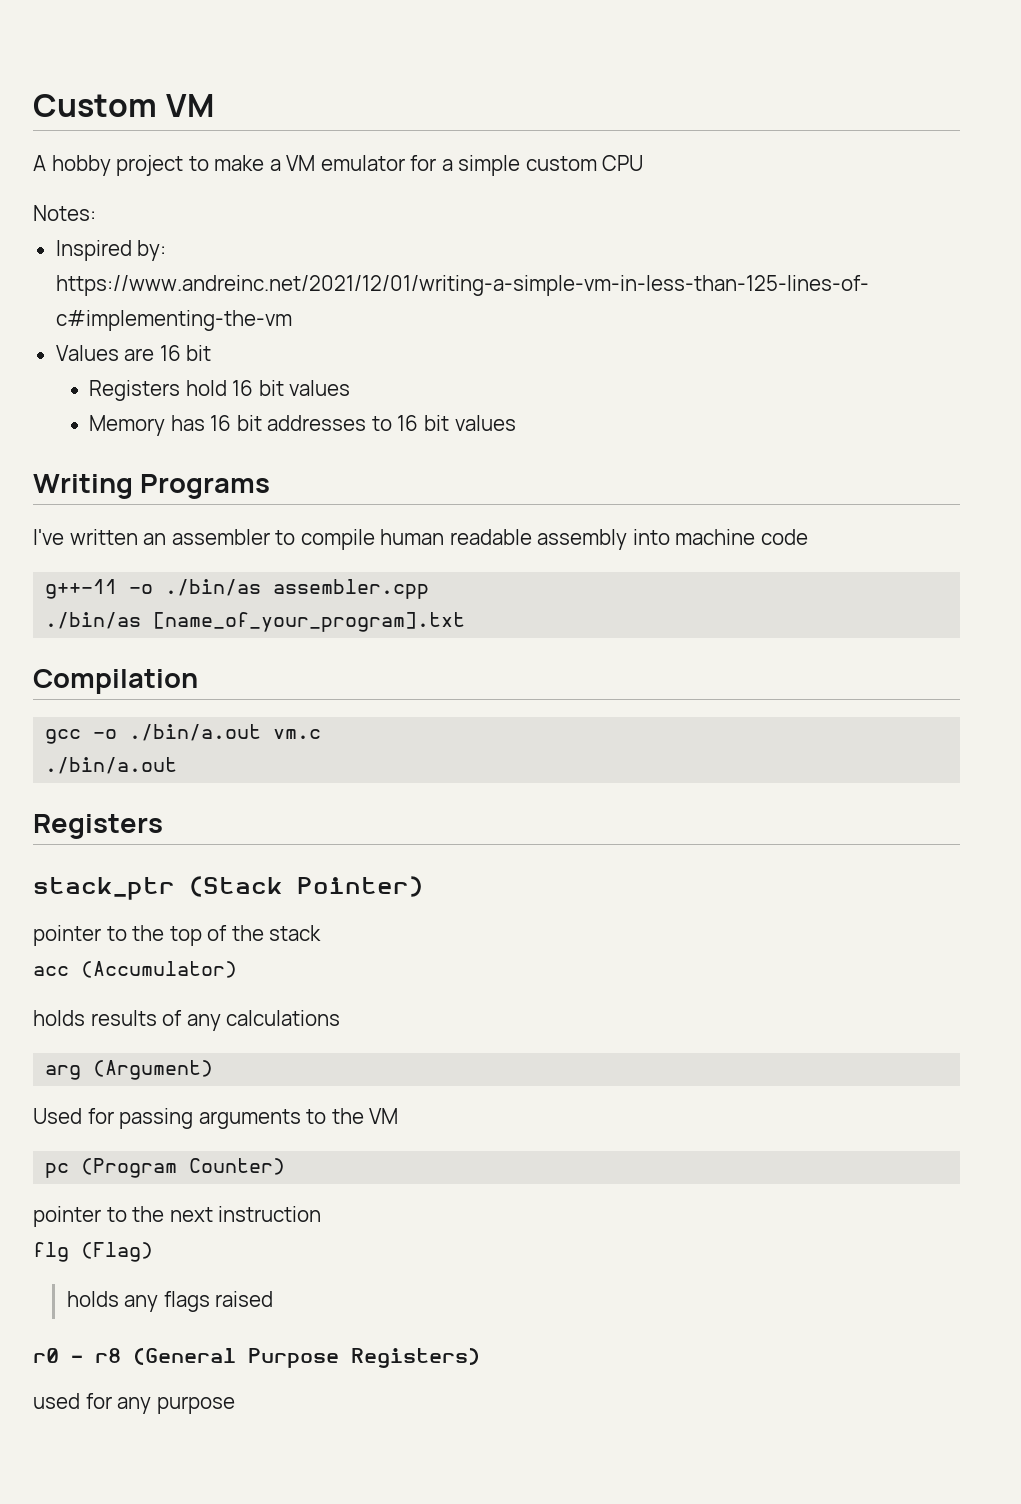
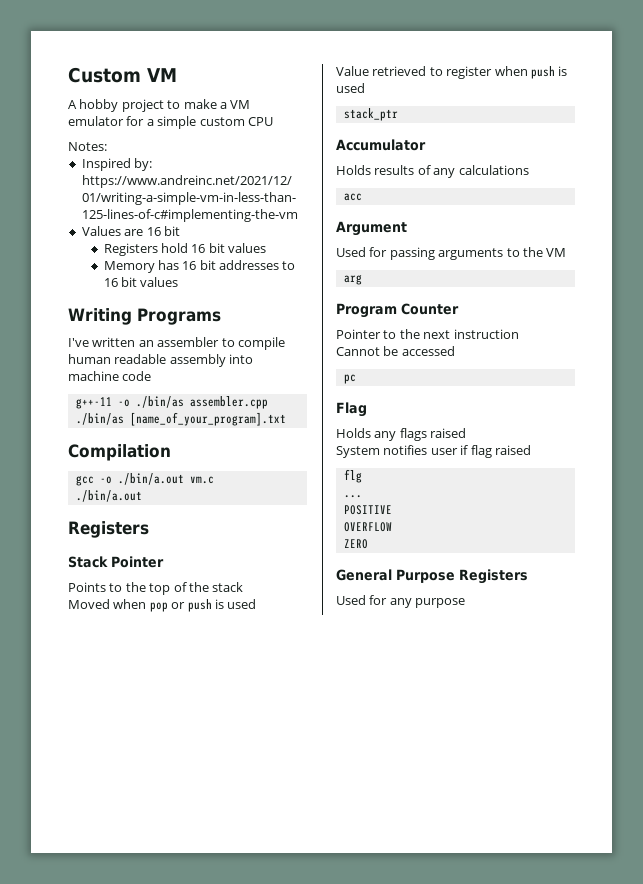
- stack_ptr (Stack Pointer)
- pointer to the top of the stack
+ Stack Pointer
+ Points to the top of the stack
- acc (Accumulator)
- holds results of any calculations
+ Moved when pop or push is used
+ Value retrieved to register when push is used
+ stack_ptr
+ Accumulator
+ Holds results of any calculations
- arg (Argument)
+ acc
+ Argument
- pc (Program Counter)
- pointer to the next instruction
+ arg
+ Program Counter
+ Pointer to the next instruction
- flg (Flag)
- holds any flags raised
- r0 - r8 (General Purpose Registers)
- used for any purpose
+ Cannot be accessed
+ pc
+ Flag
+ Holds any flags raised
+ System notifies user if flag raised
+ flg
+ ...
+ POSITIVE
+ OVERFLOW
+ ZERO
+ General Purpose Registers
+ Used for any purpose

